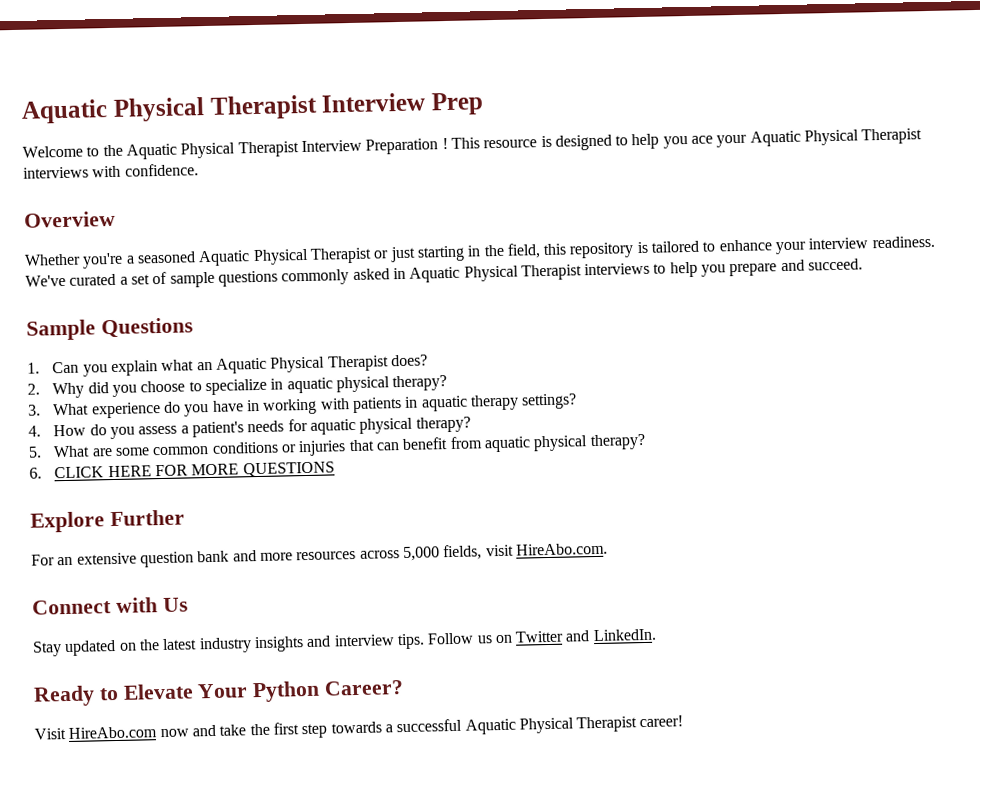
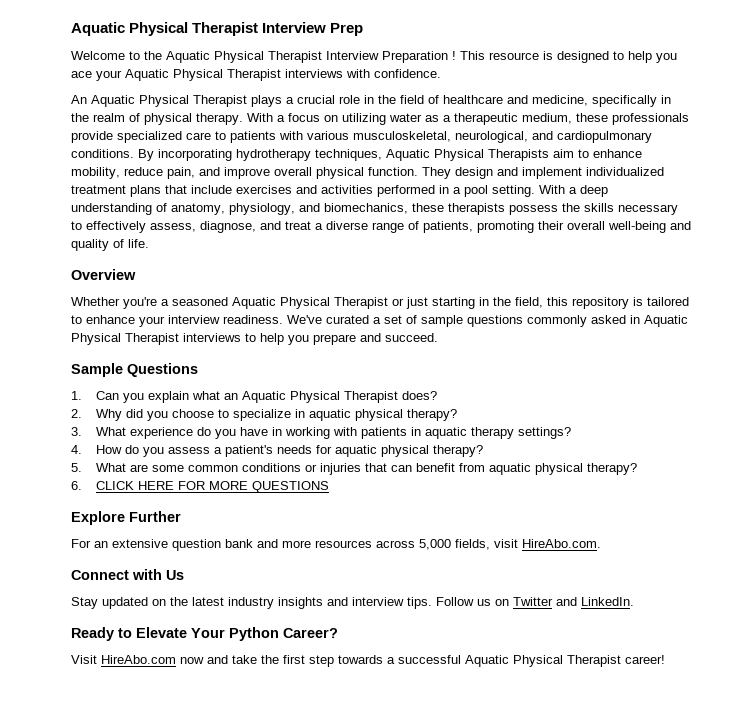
+ An Aquatic Physical Therapist plays a crucial role in the field of healthcare and medicine, specifically in the realm of physical therapy. With a focus on utilizing water as a therapeutic medium, these professionals provide specialized care to patients with various musculoskeletal, neurological, and cardiopulmonary conditions. By incorporating hydrotherapy techniques, Aquatic Physical Therapists aim to enhance mobility, reduce pain, and improve overall physical function. They design and implement individualized treatment plans that include exercises and activities performed in a pool setting. With a deep understanding of anatomy, physiology, and biomechanics, these therapists possess the skills necessary to effectively assess, diagnose, and treat a diverse range of patients, promoting their overall well-being and quality of life.

